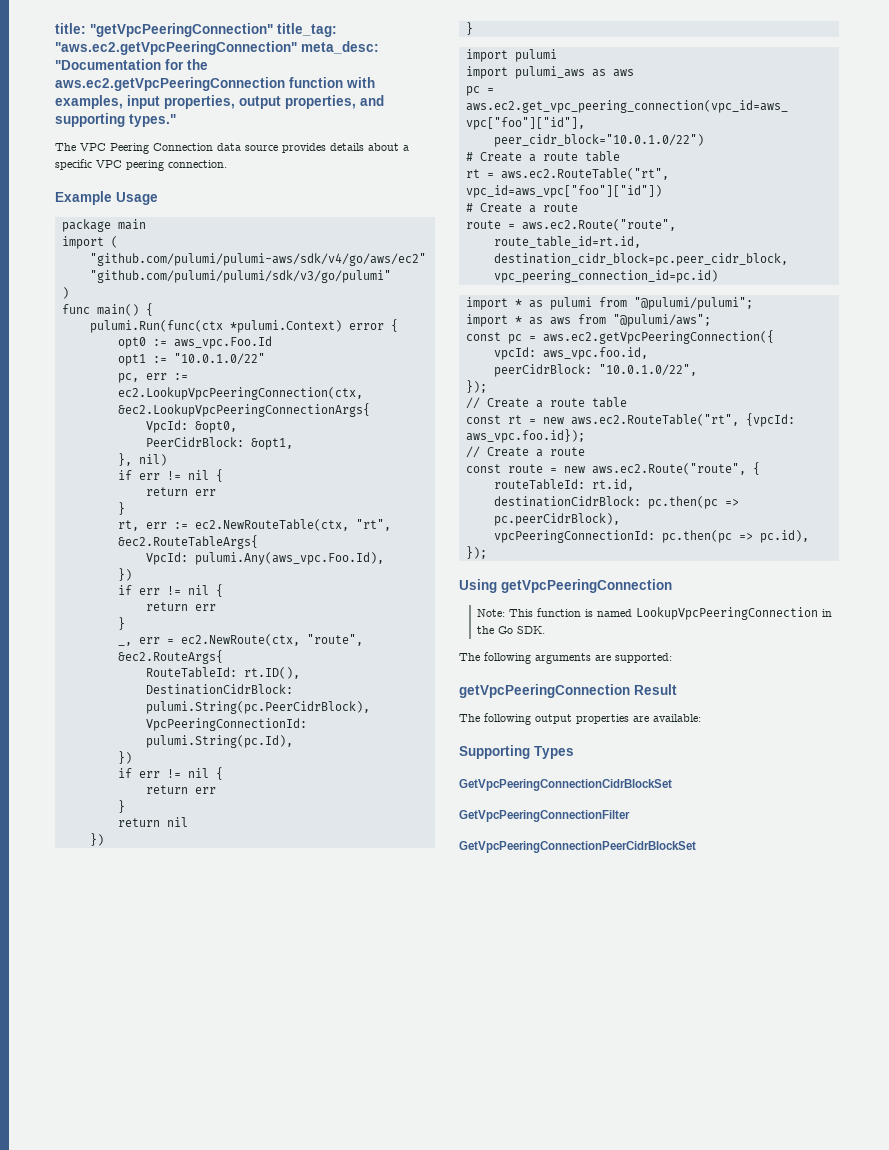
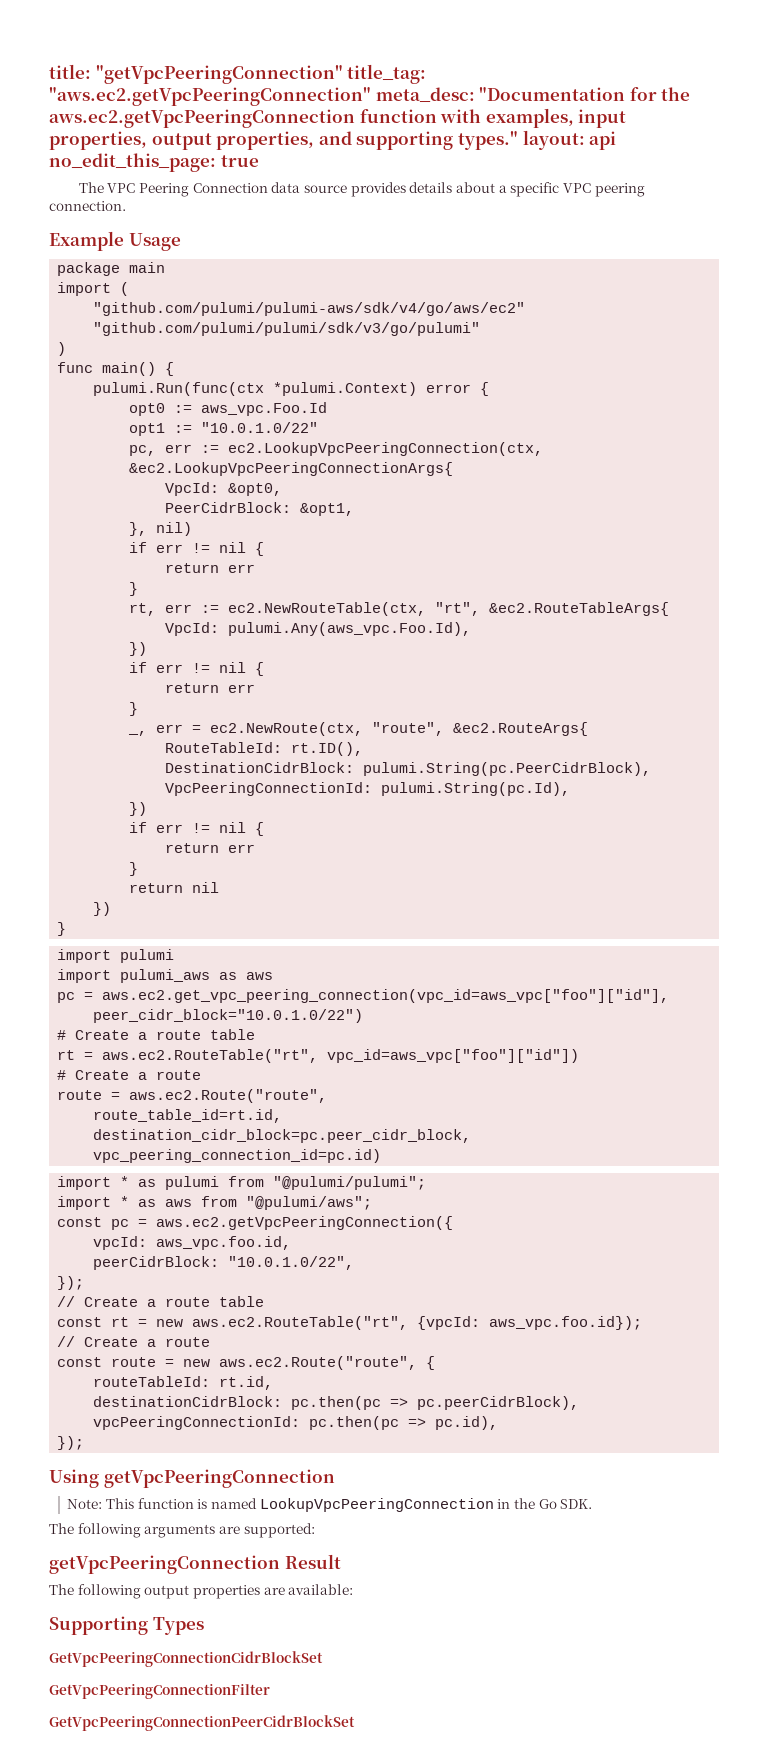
- title: "getVpcPeeringConnection" title_tag: "aws.ec2.getVpcPeeringConnection" meta_desc: "Documentation for the aws.ec2.getVpcPeeringConnection function with examples, input properties, output properties, and supporting types."
+ title: "getVpcPeeringConnection" title_tag: "aws.ec2.getVpcPeeringConnection" meta_desc: "Documentation for the aws.ec2.getVpcPeeringConnection function with examples, input properties, output properties, and supporting types." layout: api no_edit_this_page: true

